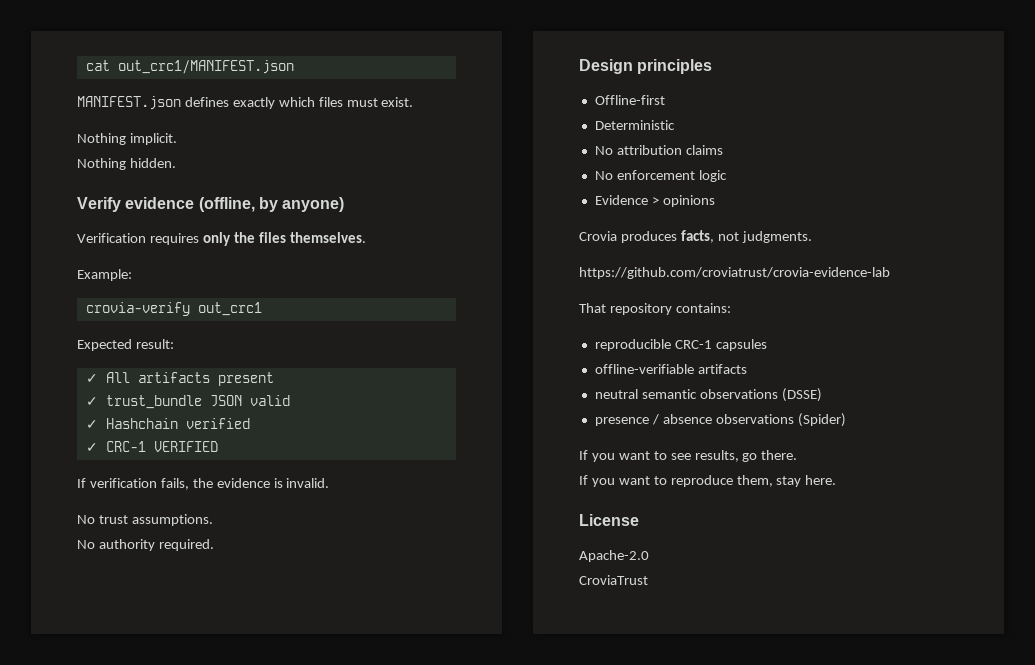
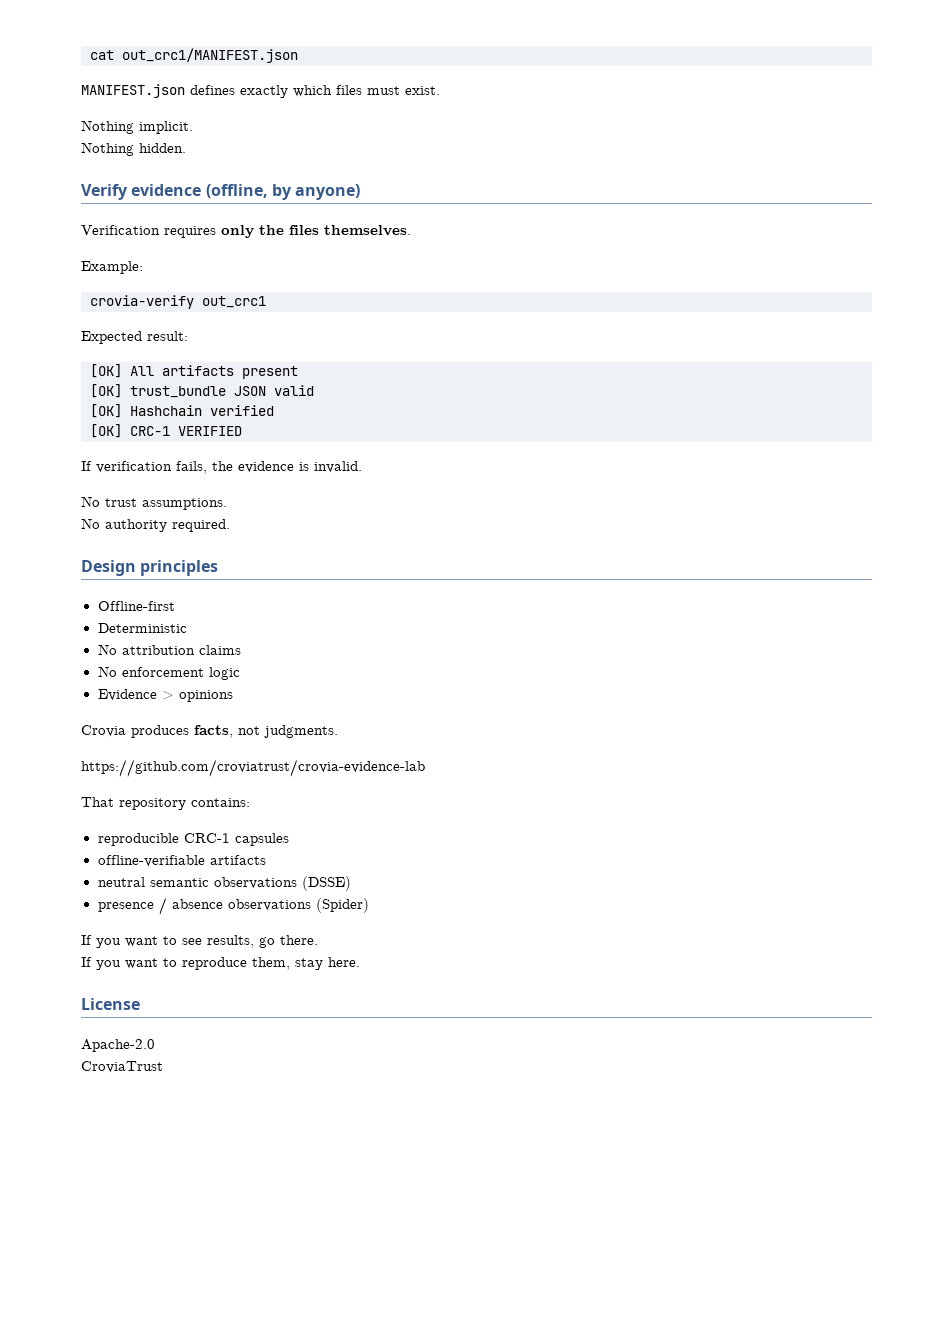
- ✓ All artifacts present
+ [OK] All artifacts present
- ✓ trust_bundle JSON valid
+ [OK] trust_bundle JSON valid
- ✓ Hashchain verified
+ [OK] Hashchain verified
- ✓ CRC-1 VERIFIED
+ [OK] CRC-1 VERIFIED

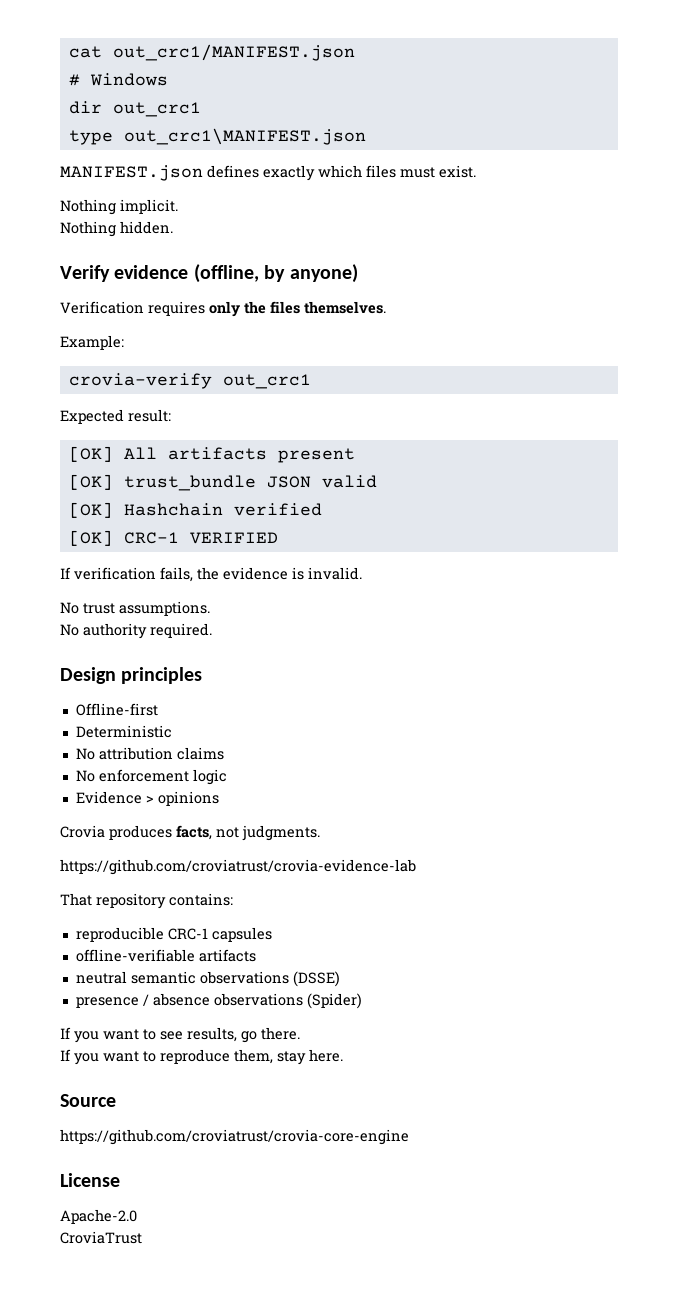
+ # Windows
+ dir out_crc1
+ type out_crc1\MANIFEST.json
+ Source
+ https://github.com/croviatrust/crovia-core-engine

